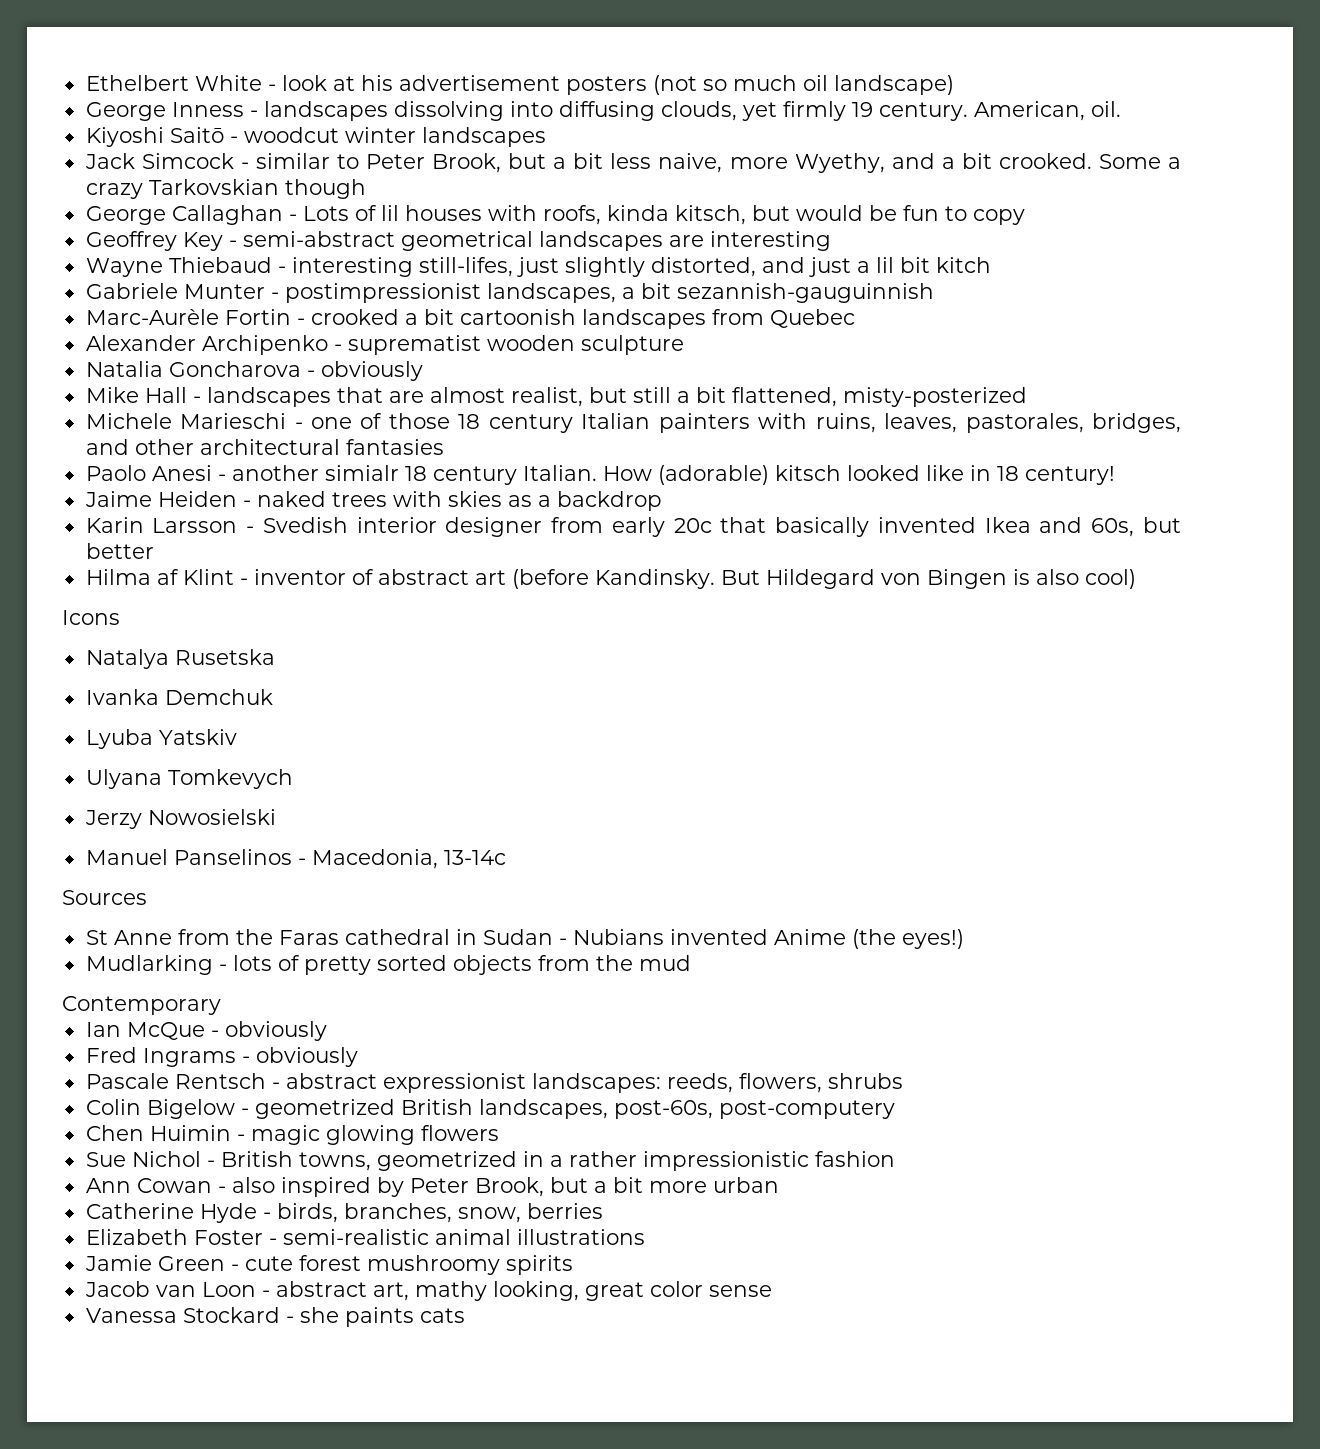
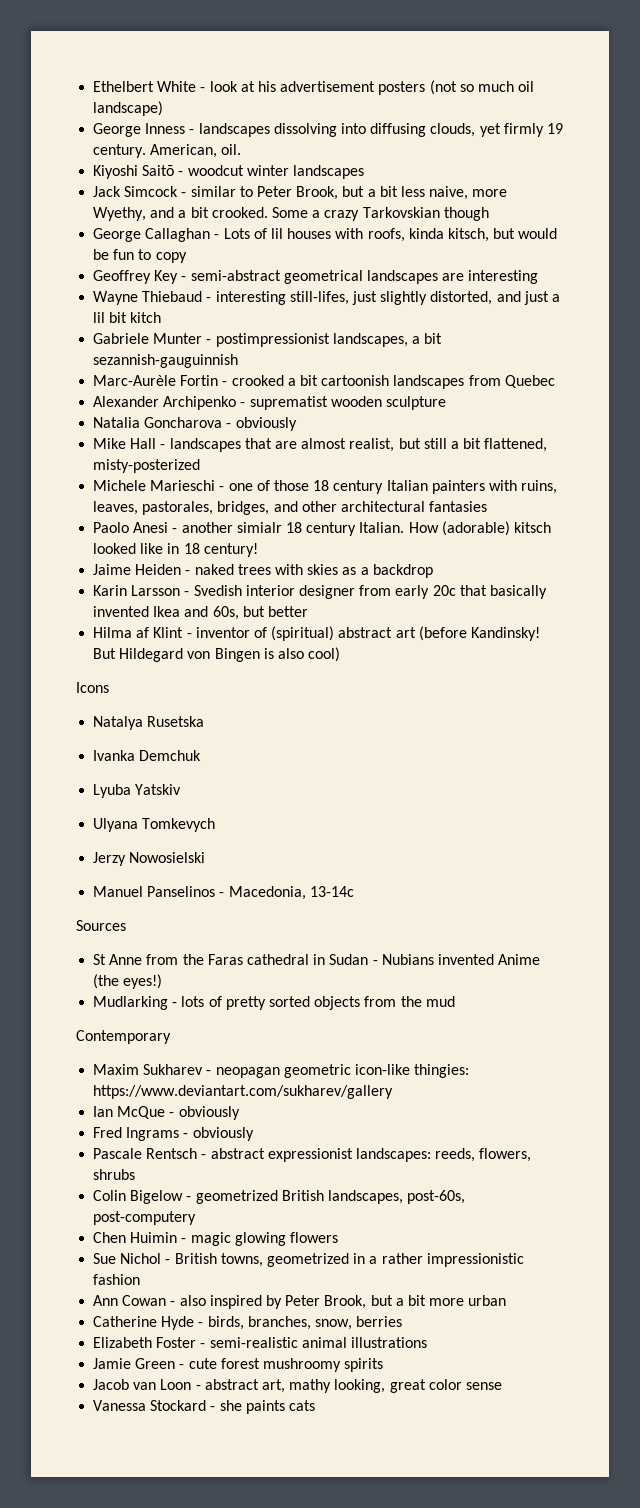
- Hilma af Klint - inventor of abstract art (before Kandinsky.
+ Hilma af Klint - inventor of (spiritual) abstract art (before Kandinsky!
+ Maxim Sukharev - neopagan geometric icon-like thingies: https://www.deviantart.com/sukharev/gallery

